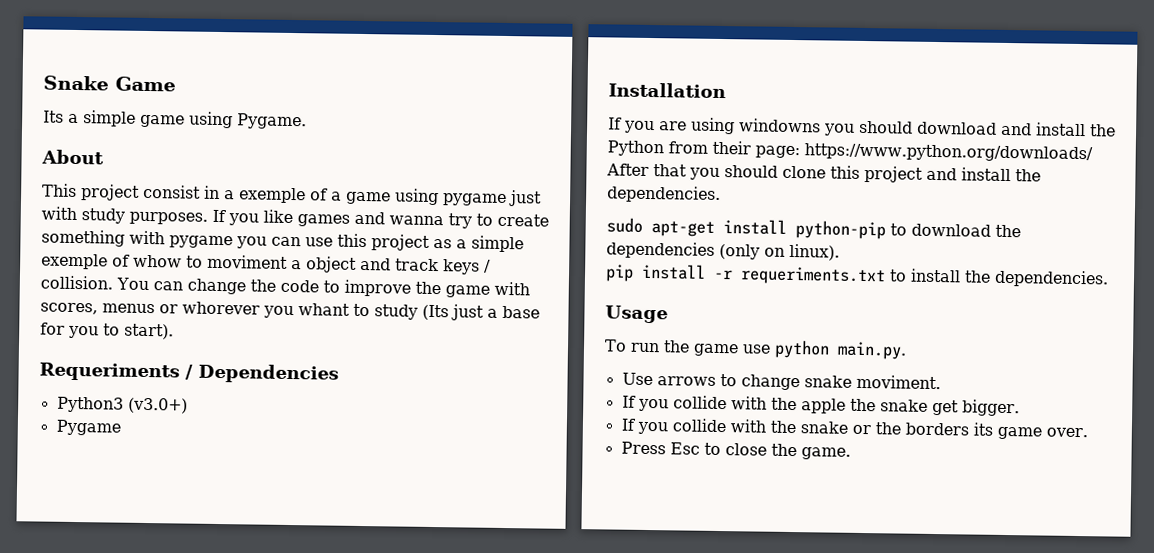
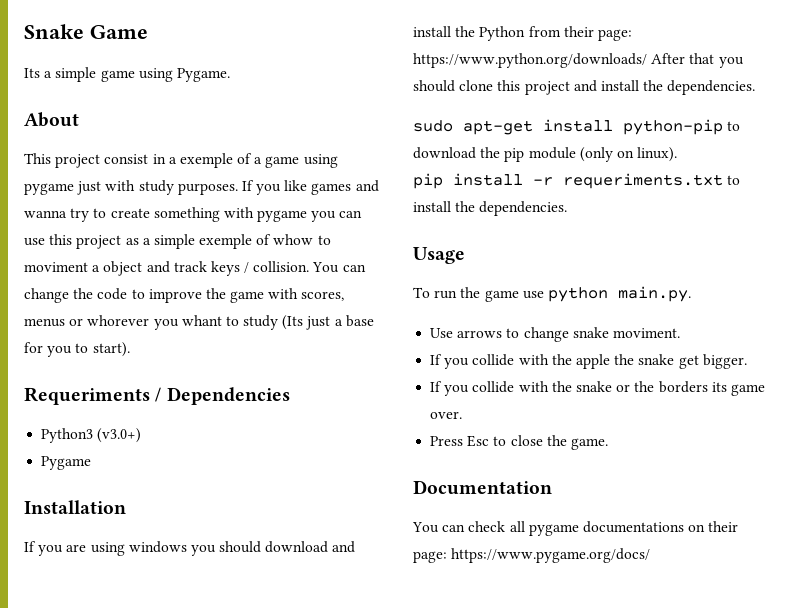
- If you are using windowns you should download and install the Python from their page: https://www.python.org/downloads/ After that you should clone this project and install the dependencies.
+ If you are using windows you should download and install the Python from their page: https://www.python.org/downloads/ After that you should clone this project and install the dependencies.
- sudo apt-get install python-pip to download the dependencies (only on linux).
+ sudo apt-get install python-pip to download the pip module (only on linux).
+ Documentation
+ You can check all pygame documentations on their page: https://www.pygame.org/docs/

